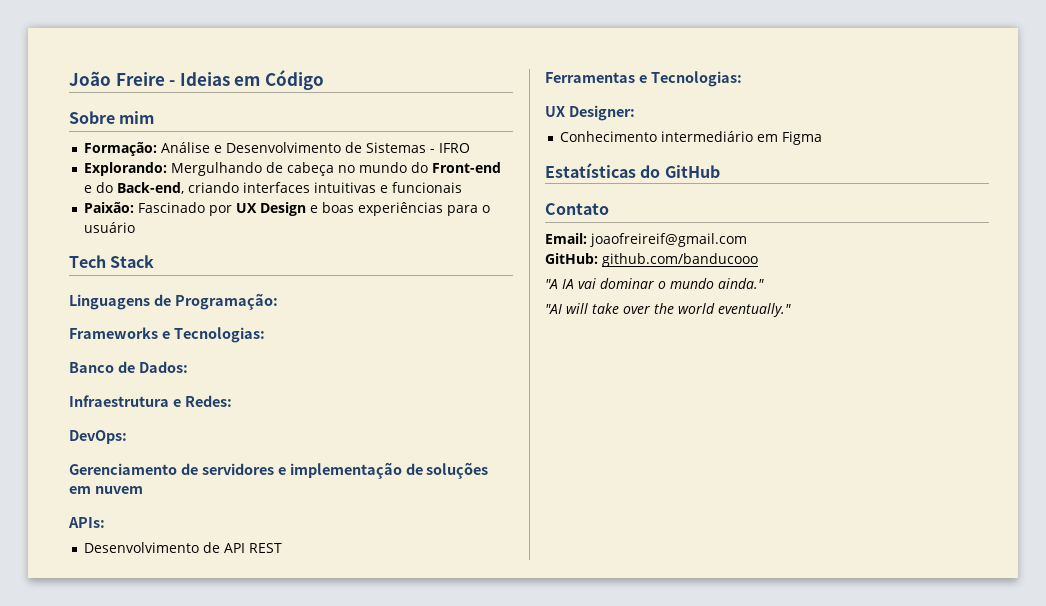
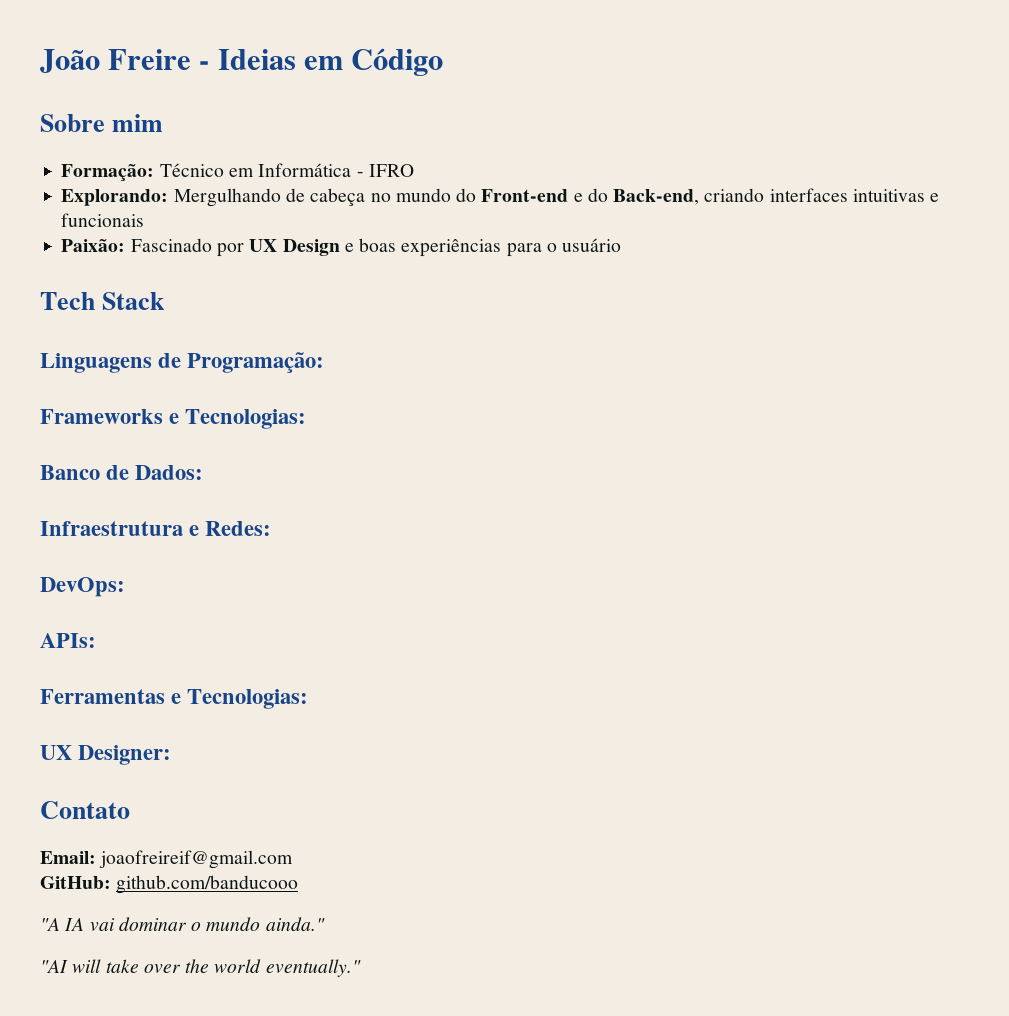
- Formação: Análise e Desenvolvimento de Sistemas - IFRO
+ Formação: Técnico em Informática - IFRO
- Gerenciamento de servidores e implementação de soluções em nuvem
  APIs:
- Desenvolvimento de API REST
- Conhecimento intermediário em Figma
- Estatísticas do GitHub

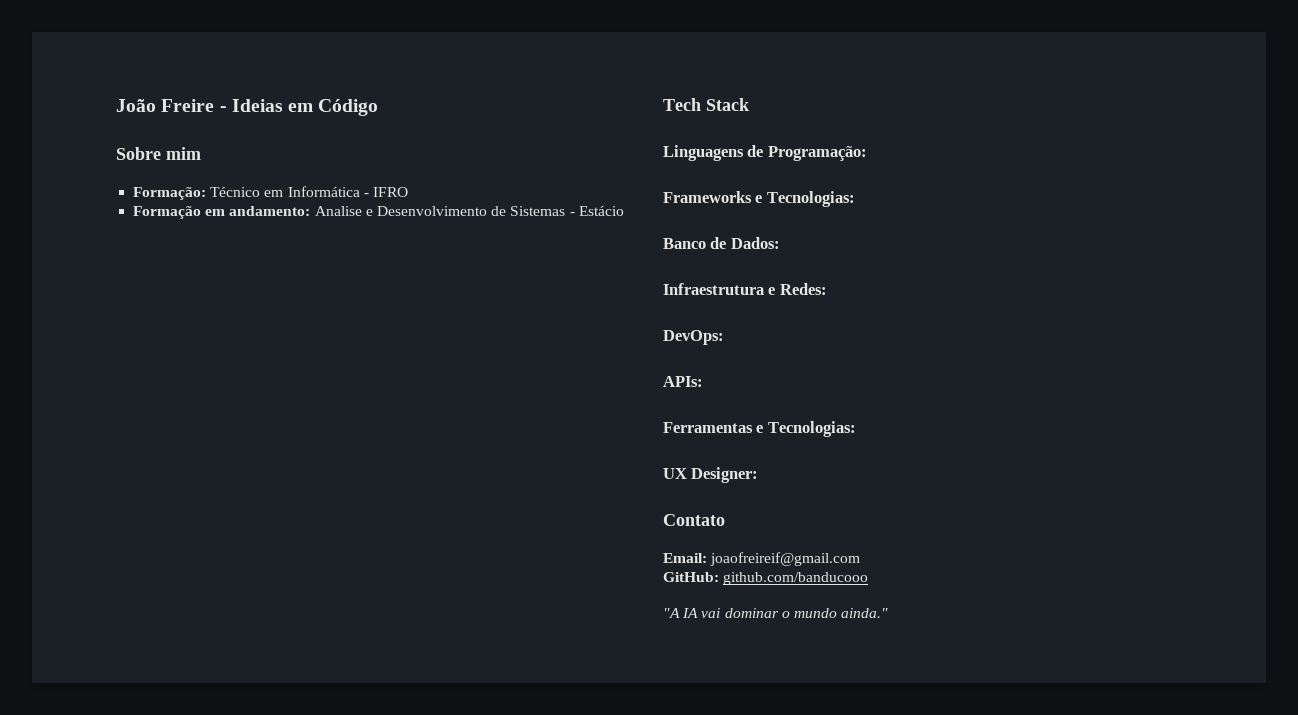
- Explorando: Mergulhando de cabeça no mundo do Front-end e do Back-end, criando interfaces intuitivas e funcionais
- Paixão: Fascinado por UX Design e boas experiências para o usuário
+ Formação em andamento: Analise e Desenvolvimento de Sistemas - Estácio
- "AI will take over the world eventually."

